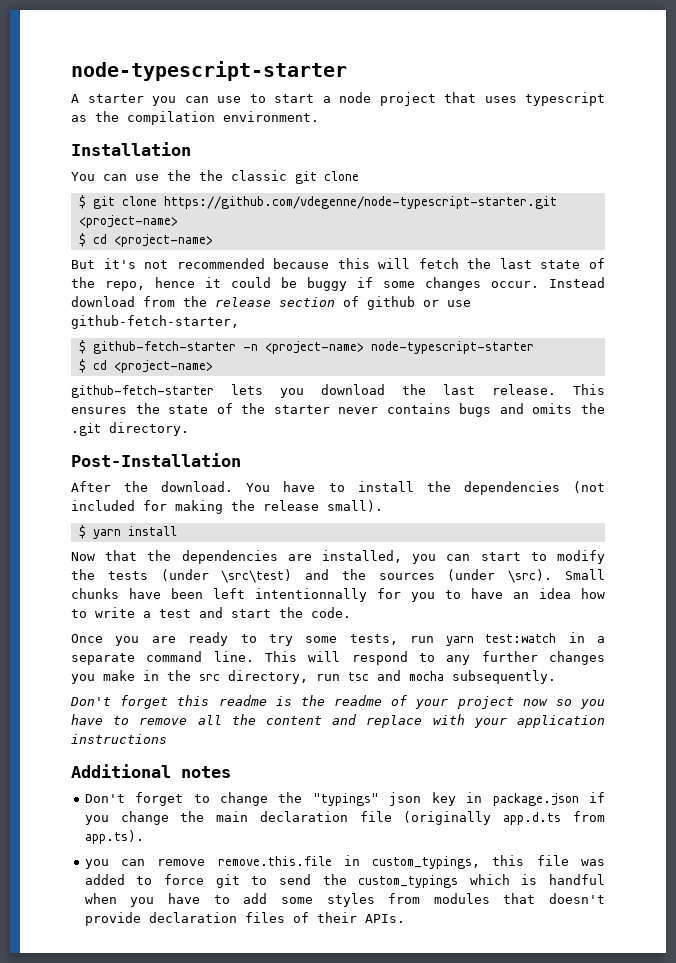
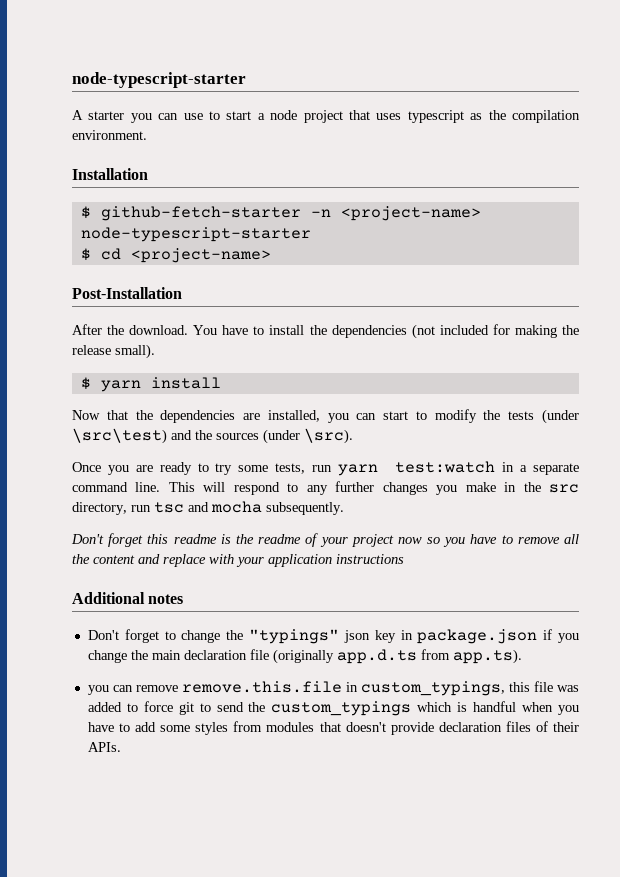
- You can use the the classic git clone
- $ git clone https://github.com/vdegenne/node-typescript-starter.git <project-name>
- $ cd <project-name>
- But it's not recommended because this will fetch the last state of the repo, hence it could be buggy if some changes occur. Instead download from the release section of github or use github-fetch-starter,
- github-fetch-starter lets you download the last release. This ensures the state of the starter never contains bugs and omits the .git directory.
- Small chunks have been left intentionnally for you to have an idea how to write a test and start the code.

